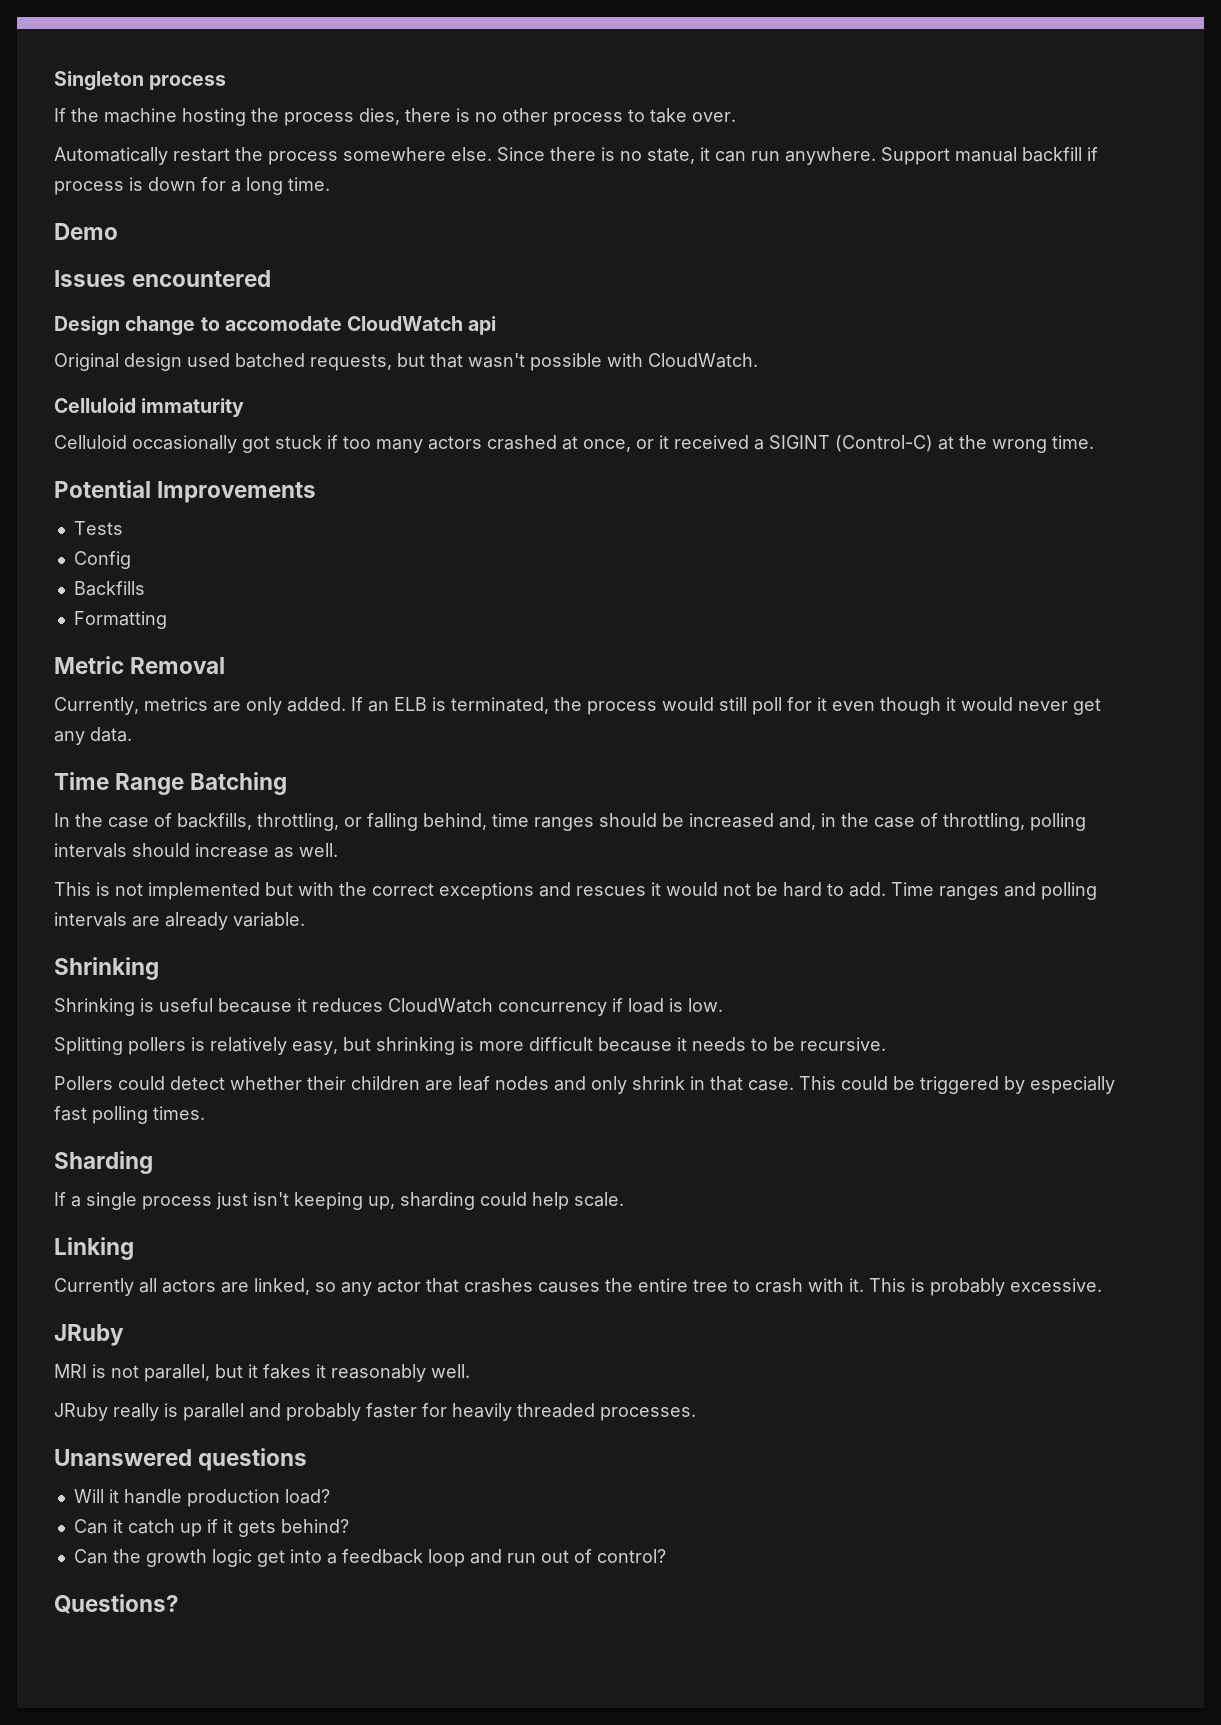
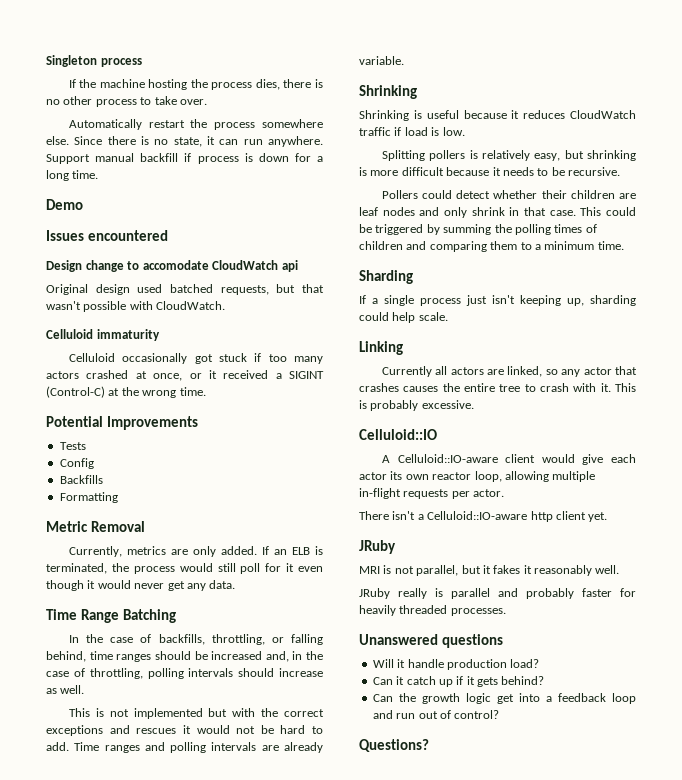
- Shrinking is useful because it reduces CloudWatch concurrency if load is low.
+ Shrinking is useful because it reduces CloudWatch traffic if load is low.
- This could be triggered by especially fast polling times.
+ This could be triggered by summing the polling times of children and comparing them to a minimum time.
+ Celluloid::IO
+ A Celluloid::IO-aware client would give each actor its own reactor loop, allowing multiple in-flight requests per actor.
+ There isn't a Celluloid::IO-aware http client yet.

